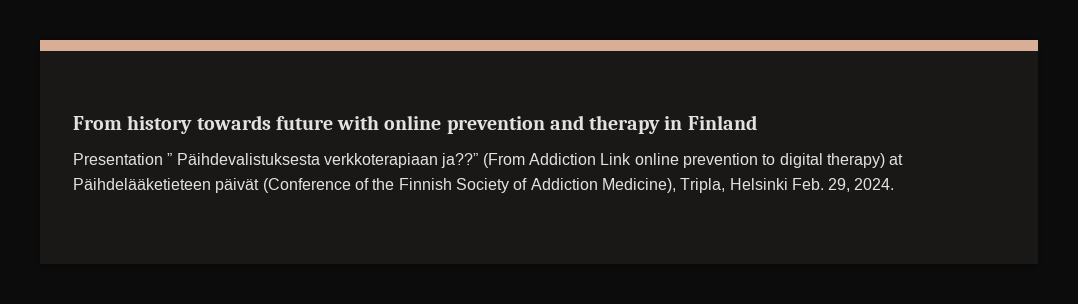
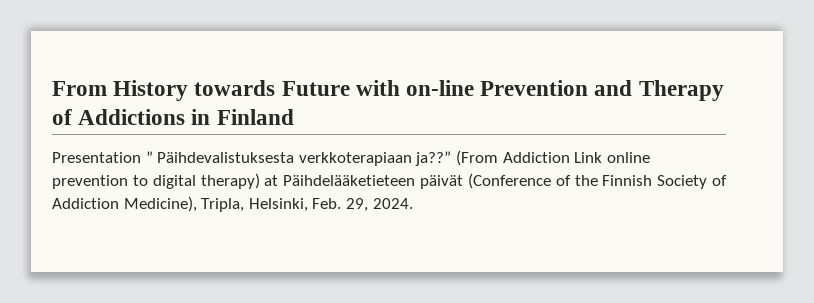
- From history towards future with online prevention and therapy in Finland
+ From History towards Future with on-line Prevention and Therapy of Addictions in Finland
- (From Addiction Link online prevention to digital therapy) at Päihdelääketieteen päivät (Conference of the Finnish Society of Addiction Medicine), Tripla, Helsinki Feb. 29, 2024.
+ (From Addiction Link online prevention to digital therapy) at Päihdelääketieteen päivät (Conference of the Finnish Society of Addiction Medicine), Tripla, Helsinki, Feb. 29, 2024.

